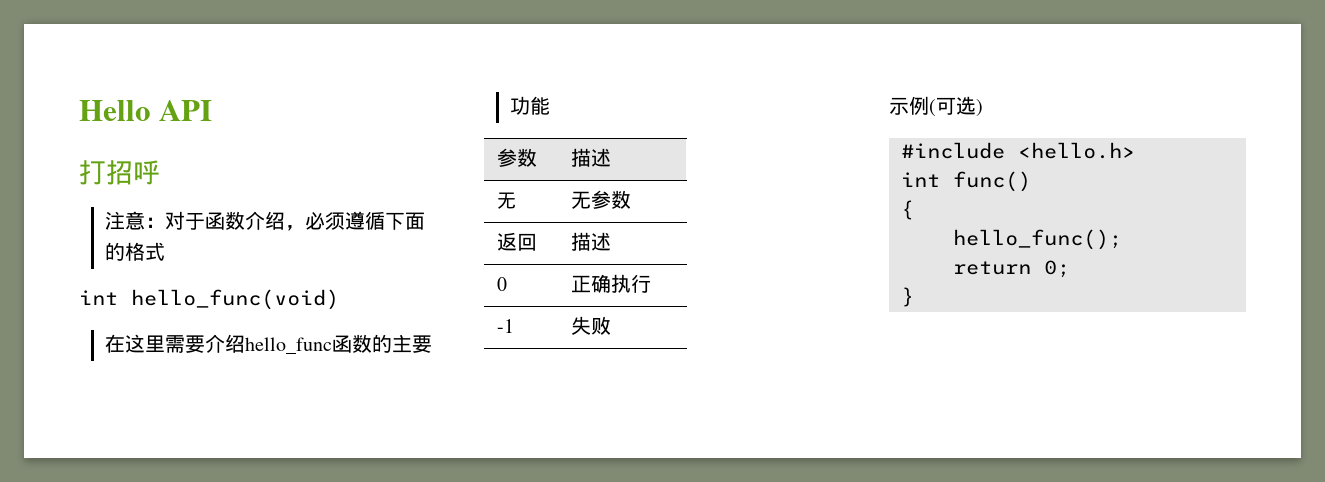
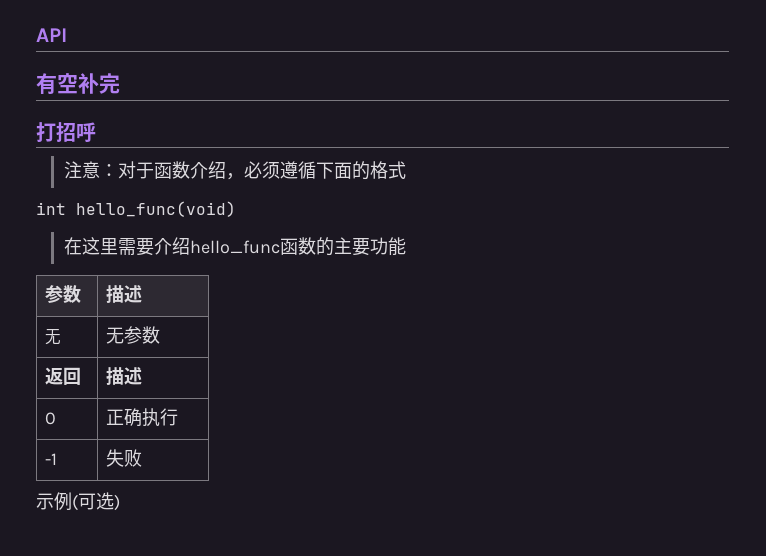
- Hello API
+ API
+ 有空补完
- #include <hello.h>
- int func()
- {
- hello_func();
- return 0;
- }

